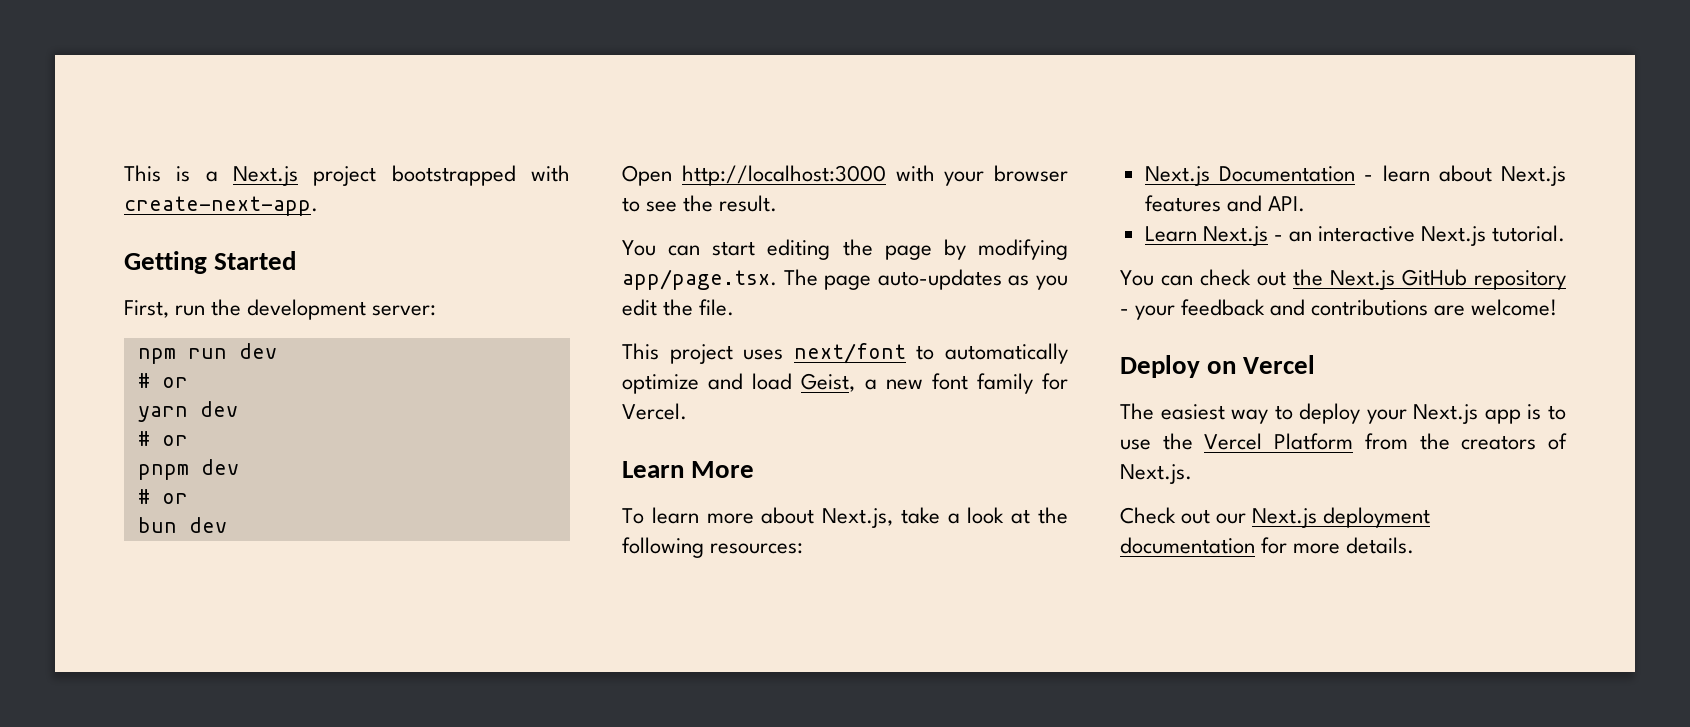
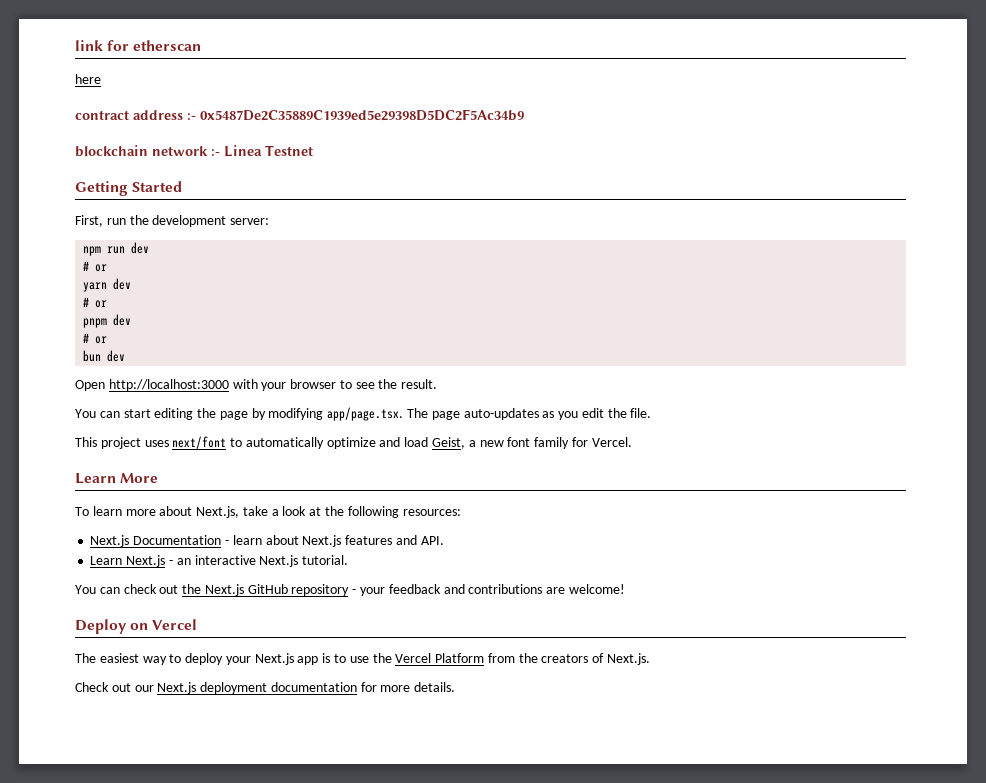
- This is a Next.js project bootstrapped with create-next-app.
+ link for etherscan
+ here
+ contract address :- 0x5487De2C35889C1939ed5e29398D5DC2F5Ac34b9
+ blockchain network :- Linea Testnet

